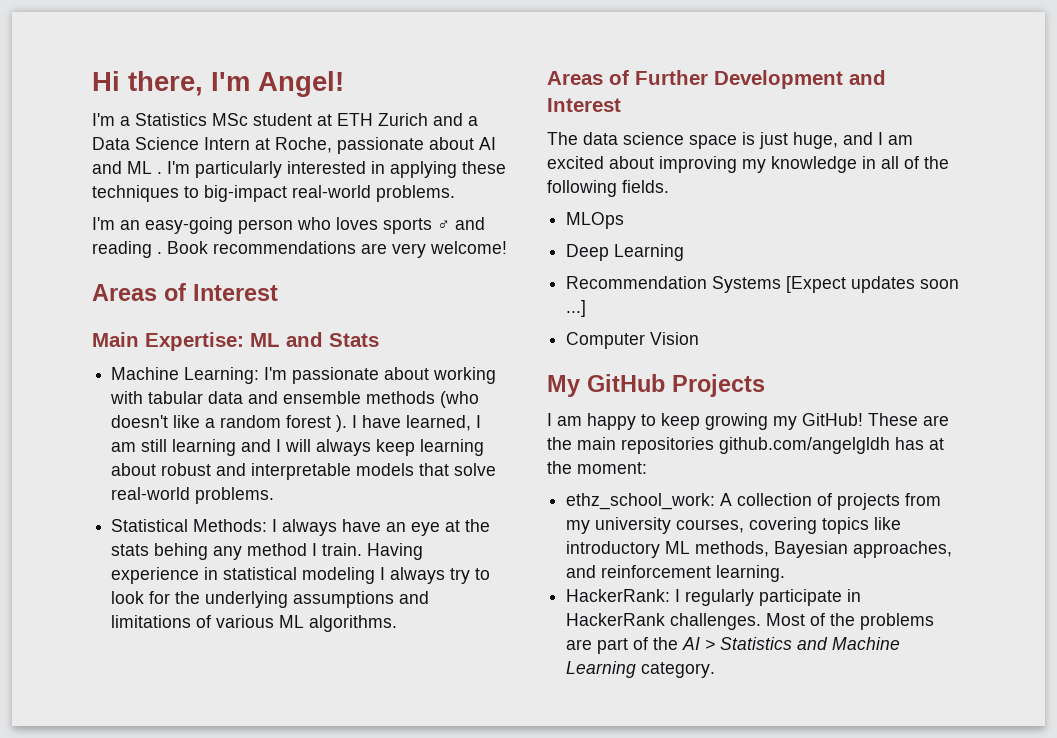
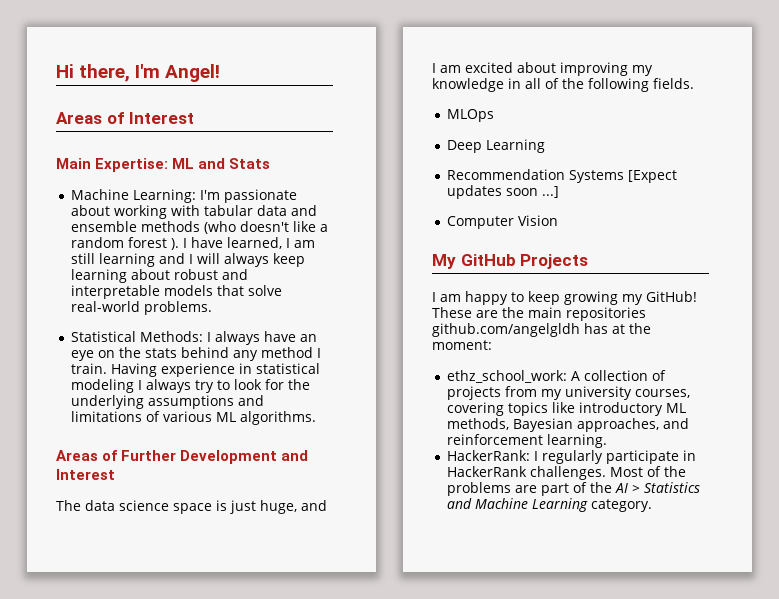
- I'm a Statistics MSc student at ETH Zurich and a Data Science Intern at Roche, passionate about AI and ML . I'm particularly interested in applying these techniques to big-impact real-world problems.
- I'm an easy-going person who loves sports ♂ and reading . Book recommendations are very welcome!
- Statistical Methods: I always have an eye at the stats behing any method I train.
+ Statistical Methods: I always have an eye on the stats behind any method I train.

